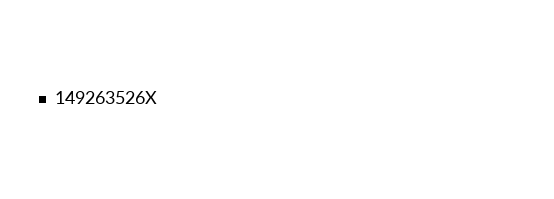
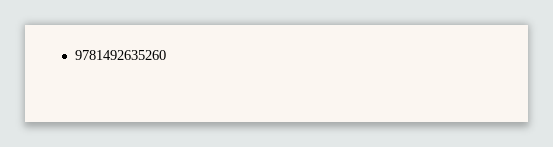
- 149263526X
+ 9781492635260

